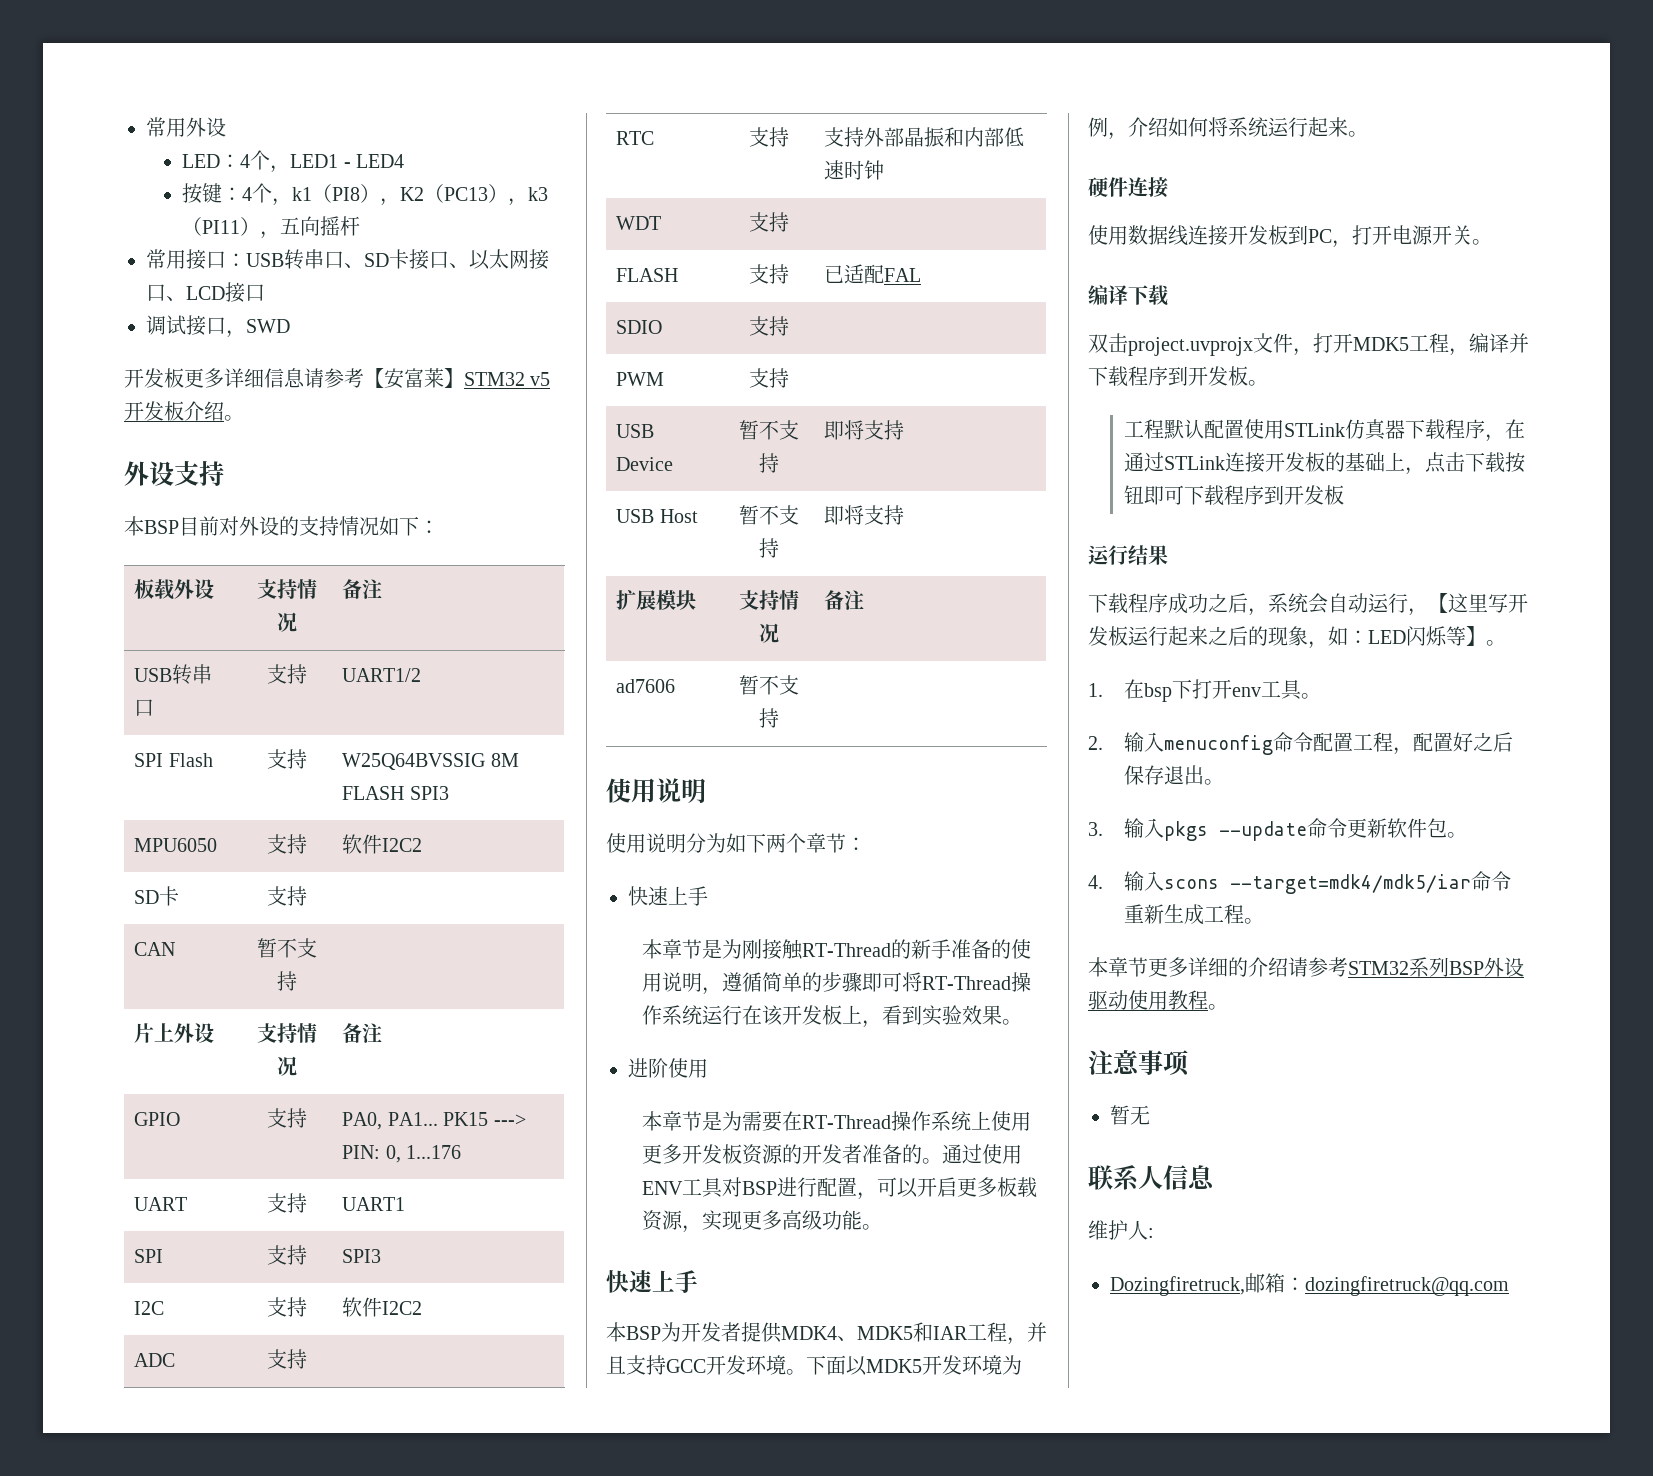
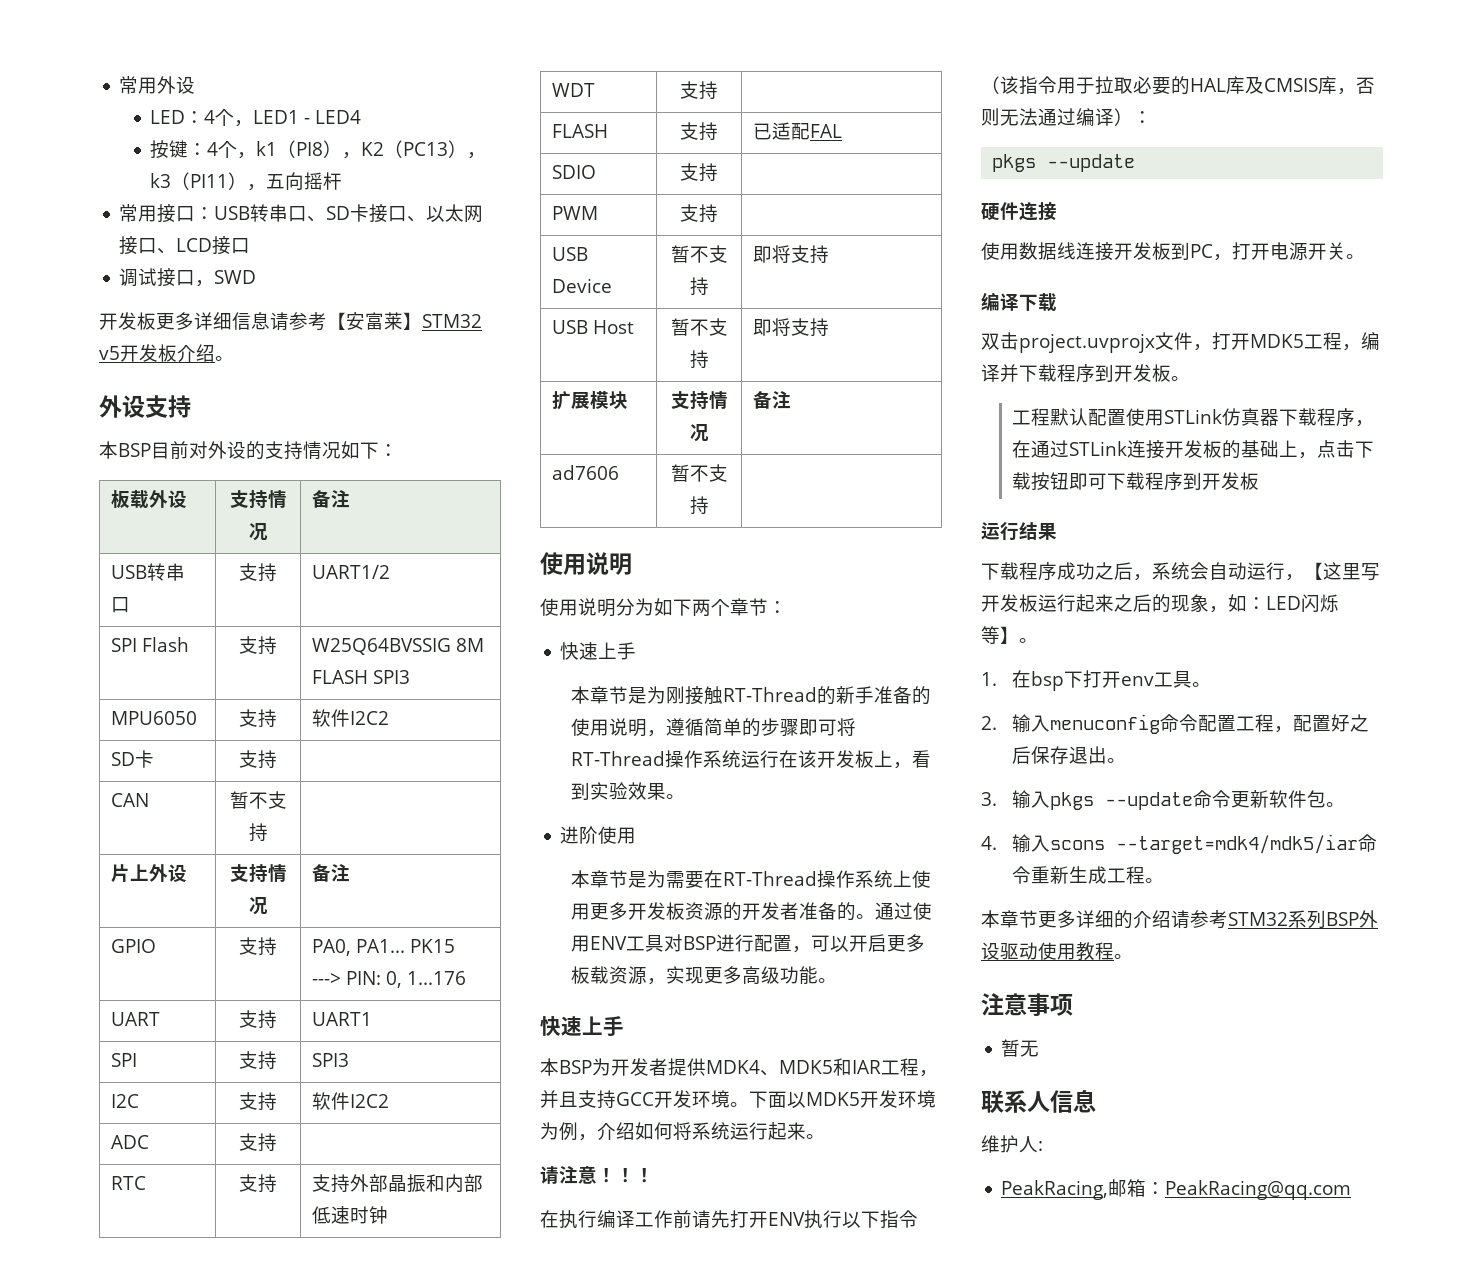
+ 请注意！！！
+ 在执行编译工作前请先打开ENV执行以下指令（该指令用于拉取必要的HAL库及CMSIS库，否则无法通过编译）：
+ pkgs --update
- Dozingfiretruck,邮箱：dozingfiretruck@qq.com
+ PeakRacing,邮箱：PeakRacing@qq.com

